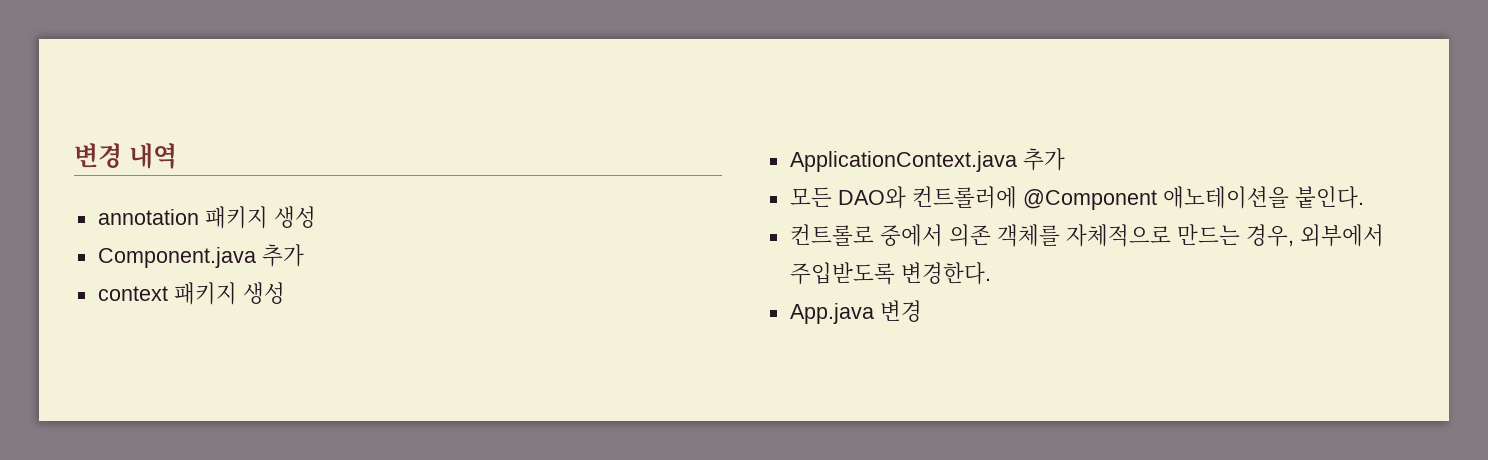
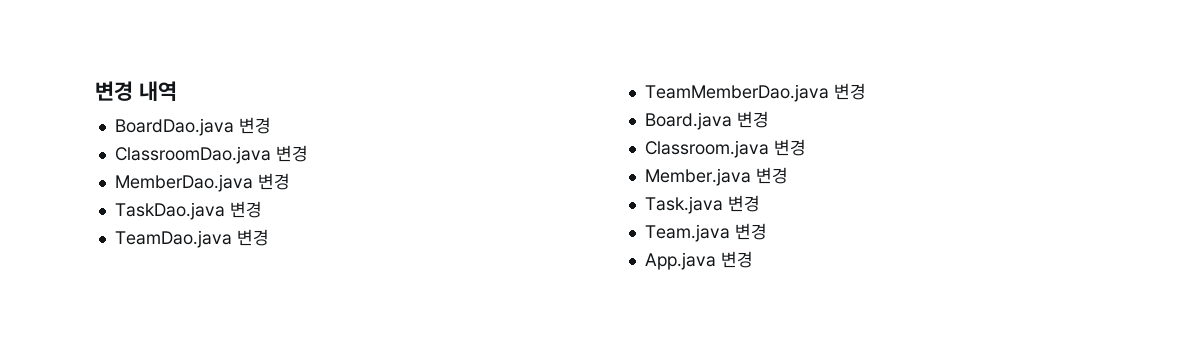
- annotation 패키지 생성
- Component.java 추가
- context 패키지 생성
- ApplicationContext.java 추가
- 모든 DAO와 컨트롤러에 @Component 애노테이션을 붙인다.
- 컨트롤로 중에서 의존 객체를 자체적으로 만드는 경우, 외부에서 주입받도록 변경한다.
+ BoardDao.java 변경
+ ClassroomDao.java 변경
+ MemberDao.java 변경
+ TaskDao.java 변경
+ TeamDao.java 변경
+ TeamMemberDao.java 변경
+ Board.java 변경
+ Classroom.java 변경
+ Member.java 변경
+ Task.java 변경
+ Team.java 변경

